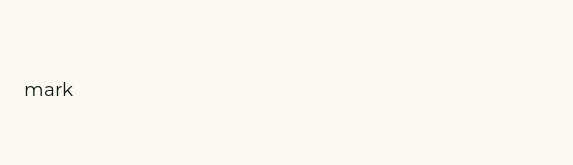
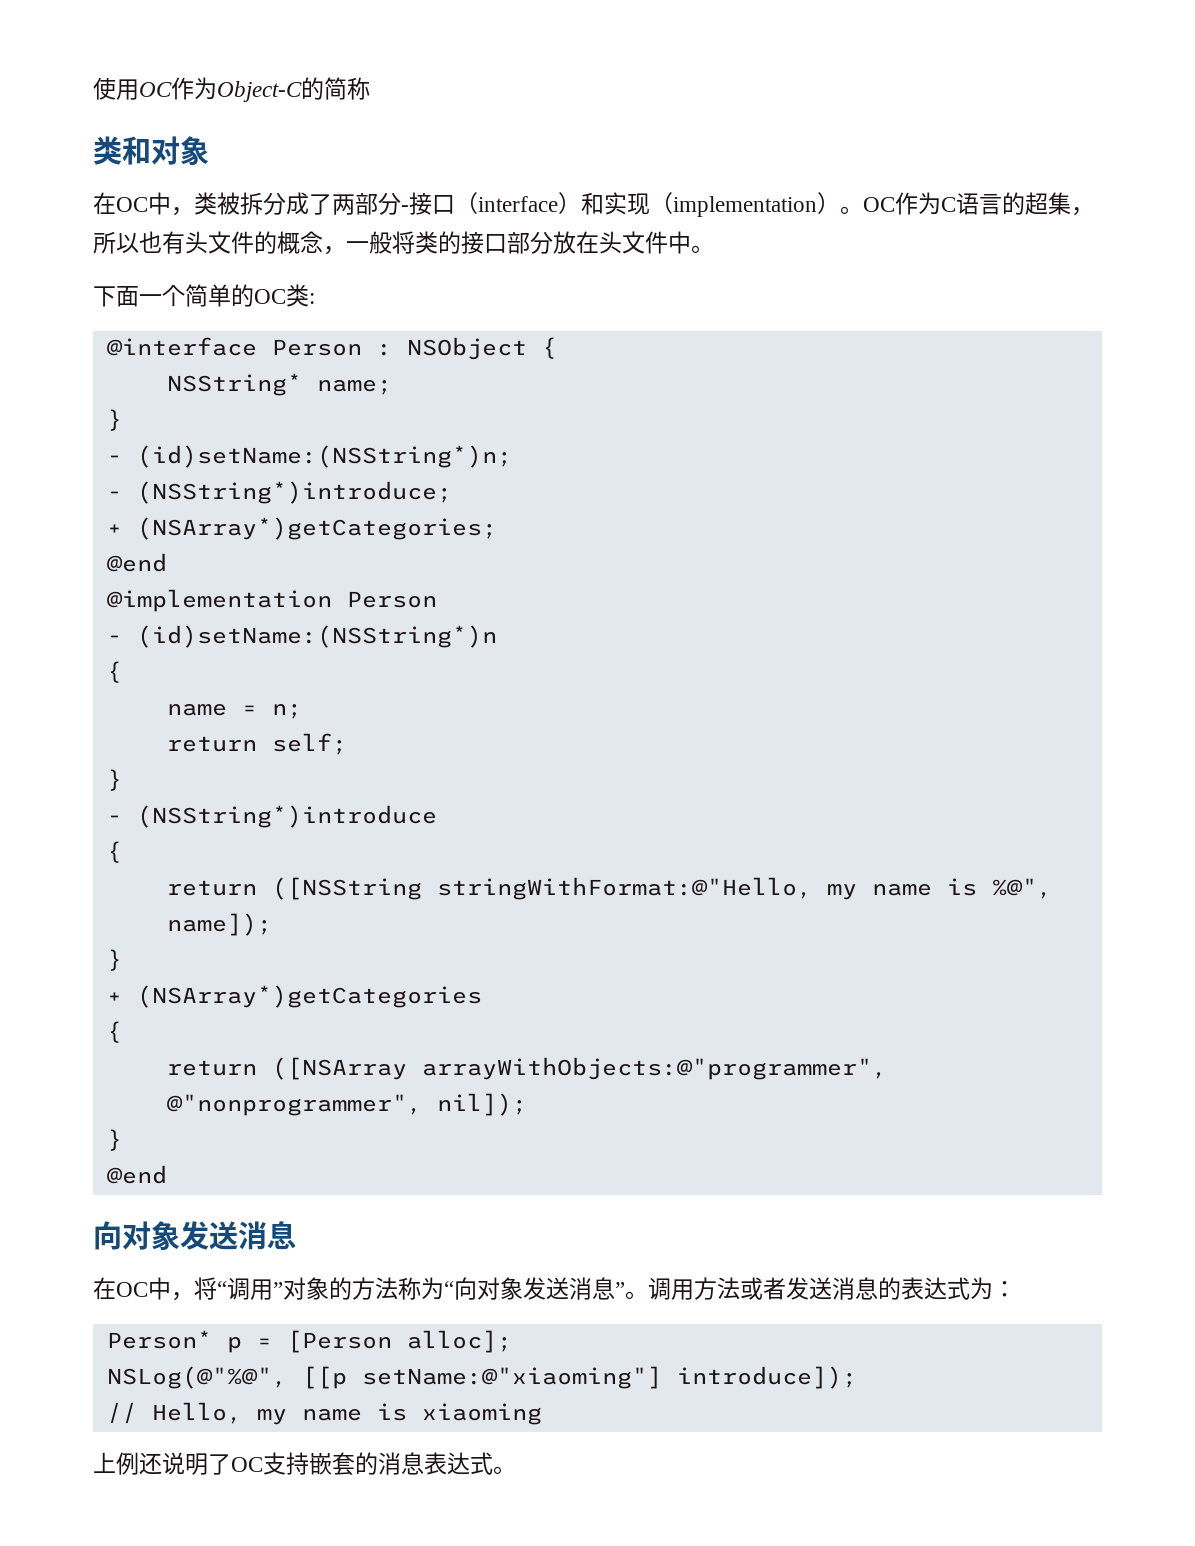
- mark
+ 使用OC作为Object-C的简称
+ 类和对象
+ 在OC中，类被拆分成了两部分-接口（interface）和实现（implementation）。OC作为C语言的超集，所以也有头文件的概念，一般将类的接口部分放在头文件中。
+ 下面一个简单的OC类:
+ @interface Person : NSObject {
+ NSString* name;
+ }
+ - (id)setName:(NSString*)n;
+ - (NSString*)introduce;
+ + (NSArray*)getCategories;
+ @end
+ @implementation Person
+ - (id)setName:(NSString*)n
+ {
+ name = n;
+ return self;
+ }
+ - (NSString*)introduce
+ {
+ return ([NSString stringWithFormat:@"Hello, my name is %@", name]);
+ }
+ + (NSArray*)getCategories
+ {
+ return ([NSArray arrayWithObjects:@"programmer", @"nonprogrammer", nil]);
+ }
+ @end
+ 向对象发送消息
+ 在OC中，将“调用”对象的方法称为“向对象发送消息”。调用方法或者发送消息的表达式为：
+ Person* p = [Person alloc];
+ NSLog(@"%@", [[p setName:@"xiaoming"] introduce]);
+ // Hello, my name is xiaoming
+ 上例还说明了OC支持嵌套的消息表达式。

